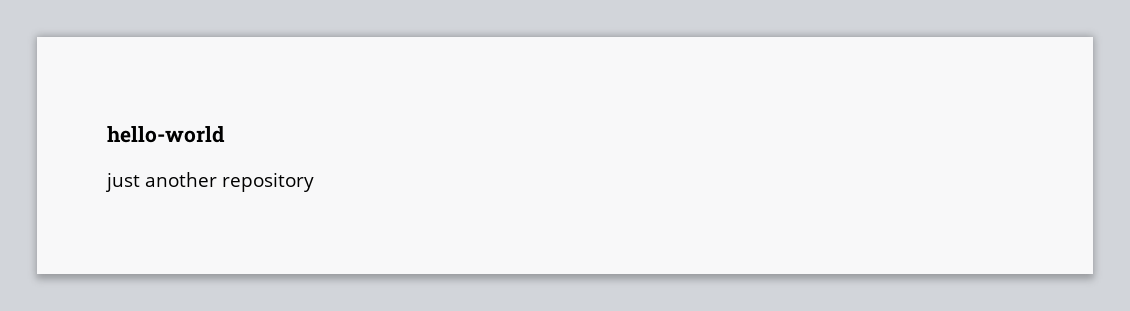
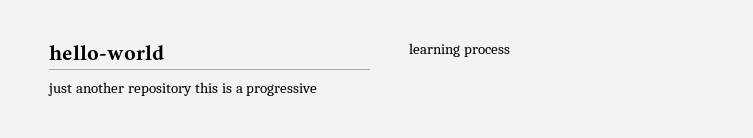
- just another repository
+ just another repository this is a progressive learning process

